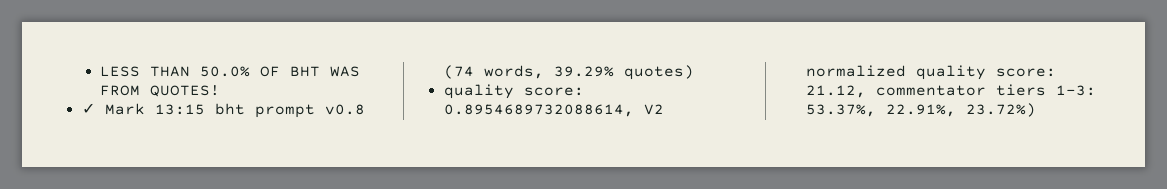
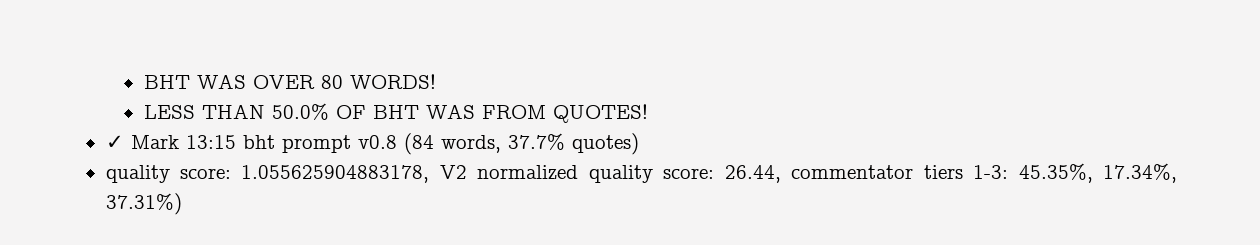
+ BHT WAS OVER 80 WORDS!
- ✓ Mark 13:15 bht prompt v0.8 (74 words, 39.29% quotes)
+ ✓ Mark 13:15 bht prompt v0.8 (84 words, 37.7% quotes)
- quality score: 0.8954689732088614, V2 normalized quality score: 21.12, commentator tiers 1-3: 53.37%, 22.91%, 23.72%)
+ quality score: 1.055625904883178, V2 normalized quality score: 26.44, commentator tiers 1-3: 45.35%, 17.34%, 37.31%)

